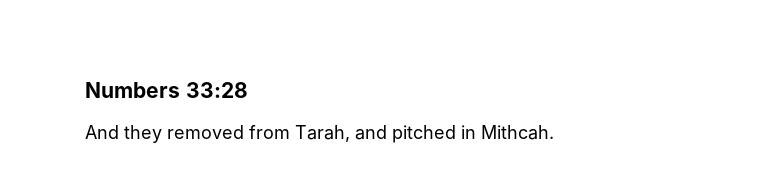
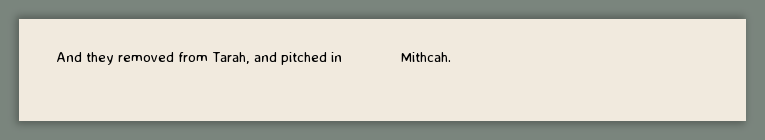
- Numbers 33:28

